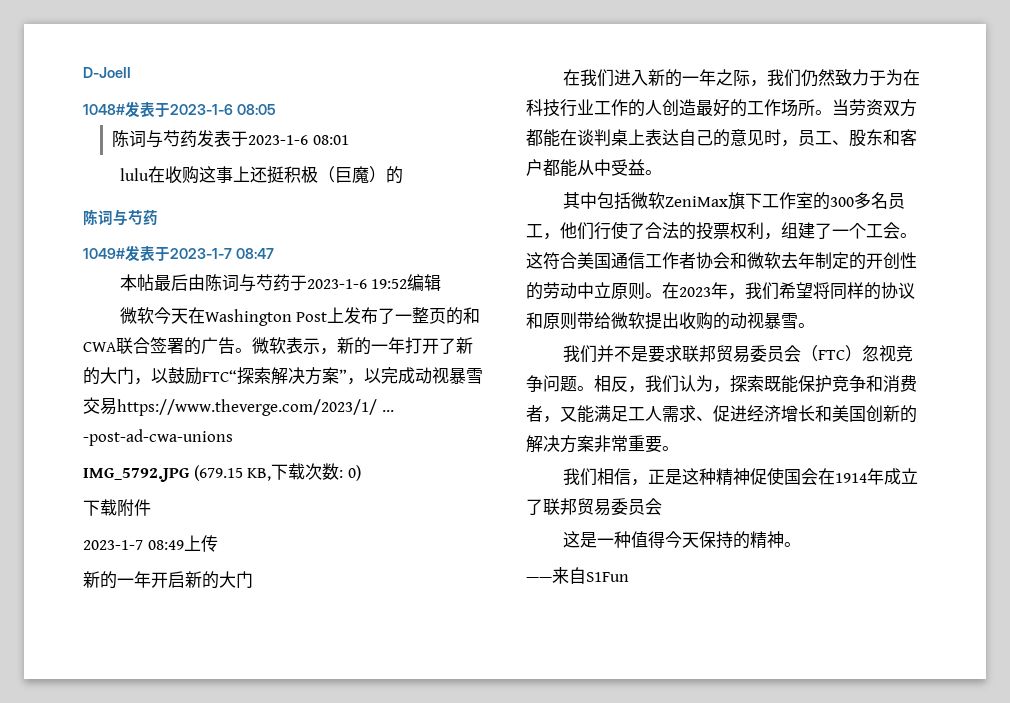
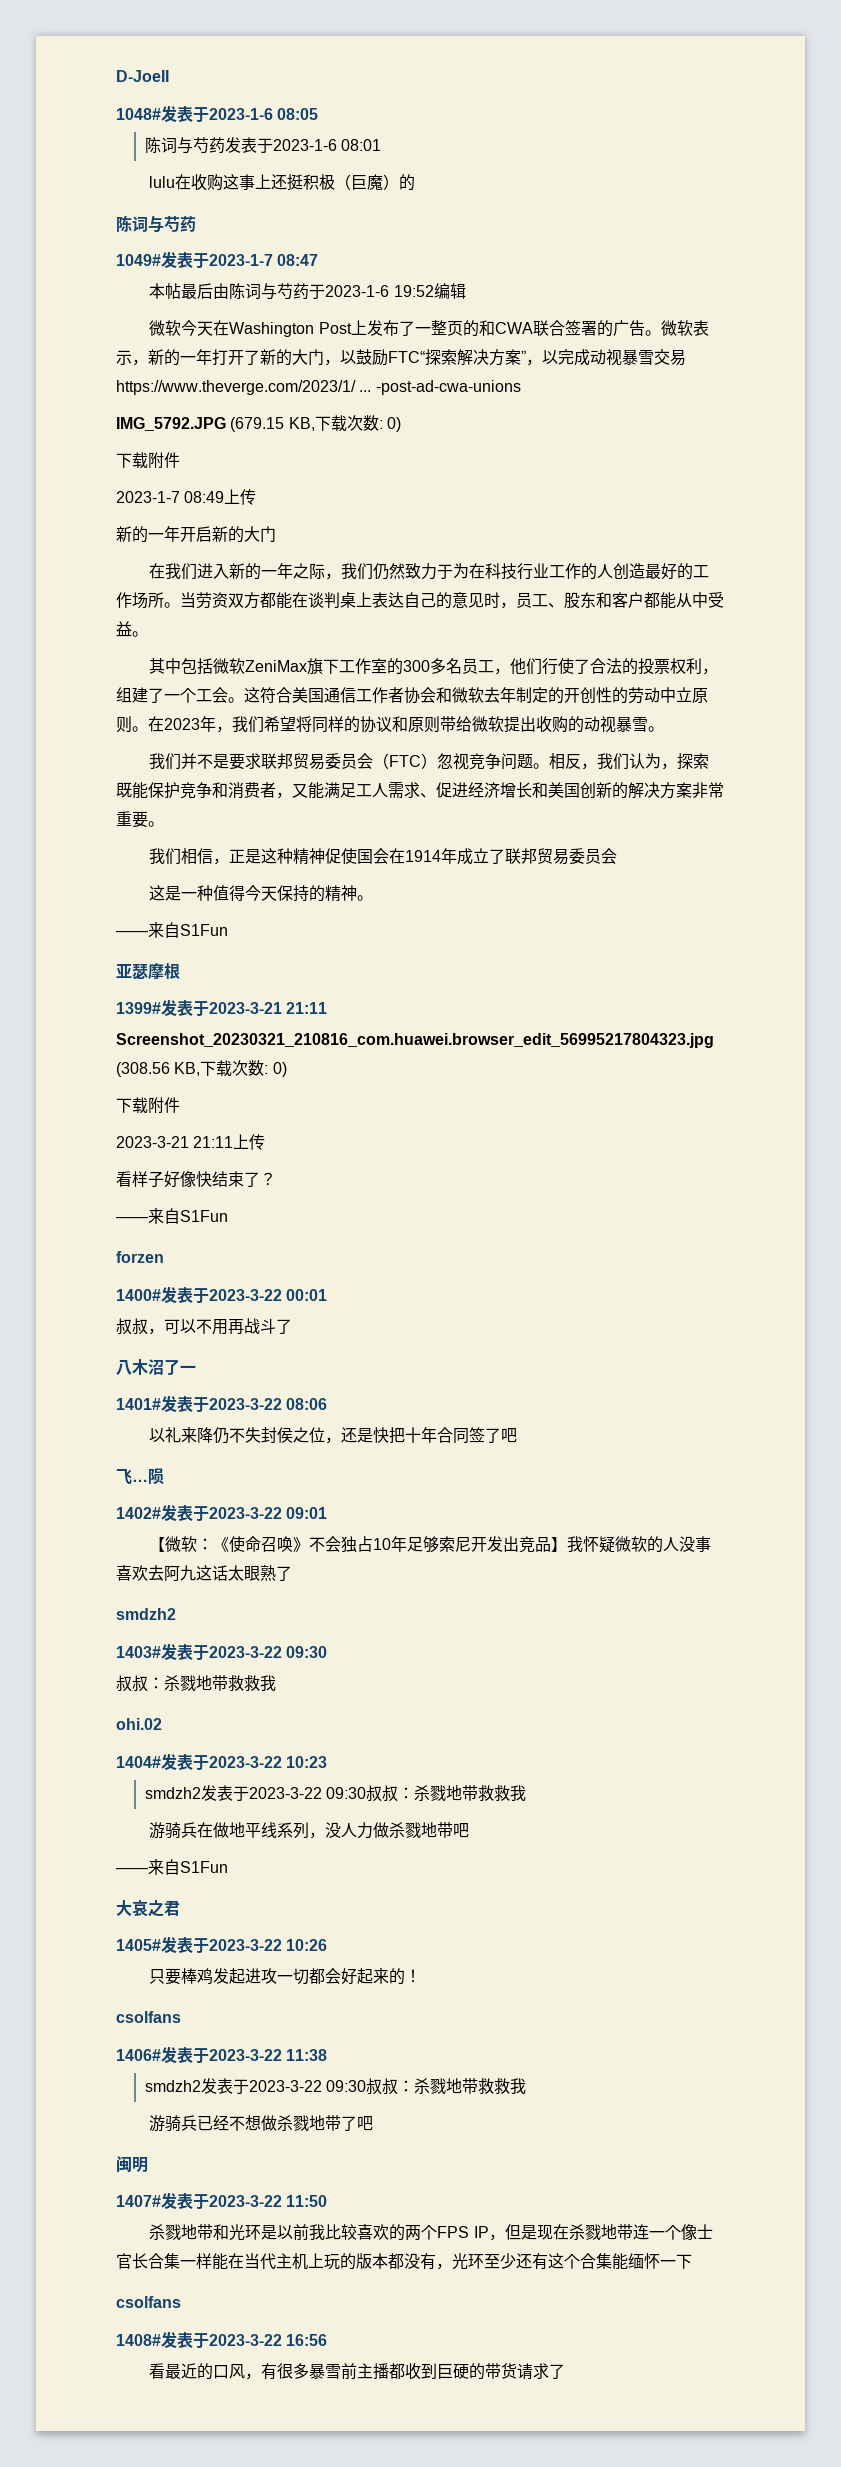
+ 亚瑟摩根
+ 1399#发表于2023-3-21 21:11
+ Screenshot_20230321_210816_com.huawei.browser_edit_56995217804323.jpg (308.56 KB,下载次数: 0)
+ 下载附件
+ 2023-3-21 21:11上传
+ 看样子好像快结束了？
+ ——来自S1Fun
+ forzen
+ 1400#发表于2023-3-22 00:01
+ 叔叔，可以不用再战斗了
+ 八木沼了一
+ 1401#发表于2023-3-22 08:06
+ 以礼来降仍不失封侯之位，还是快把十年合同签了吧
+ 飞…陨
+ 1402#发表于2023-3-22 09:01
+ 【微软：《使命召唤》不会独占10年足够索尼开发出竞品】我怀疑微软的人没事喜欢去阿九这话太眼熟了
+ smdzh2
+ 1403#发表于2023-3-22 09:30
+ 叔叔：杀戮地带救救我
+ ohi.02
+ 1404#发表于2023-3-22 10:23
+ smdzh2发表于2023-3-22 09:30叔叔：杀戮地带救救我
+ 游骑兵在做地平线系列，没人力做杀戮地带吧
+ ——来自S1Fun
+ 大哀之君
+ 1405#发表于2023-3-22 10:26
+ 只要棒鸡发起进攻一切都会好起来的！
+ csolfans
+ 1406#发表于2023-3-22 11:38
+ smdzh2发表于2023-3-22 09:30叔叔：杀戮地带救救我
+ 游骑兵已经不想做杀戮地带了吧
+ 闽明
+ 1407#发表于2023-3-22 11:50
+ 杀戮地带和光环是以前我比较喜欢的两个FPS IP，但是现在杀戮地带连一个像士官长合集一样能在当代主机上玩的版本都没有，光环至少还有这个合集能缅怀一下
+ csolfans
+ 1408#发表于2023-3-22 16:56
+ 看最近的口风，有很多暴雪前主播都收到巨硬的带货请求了

